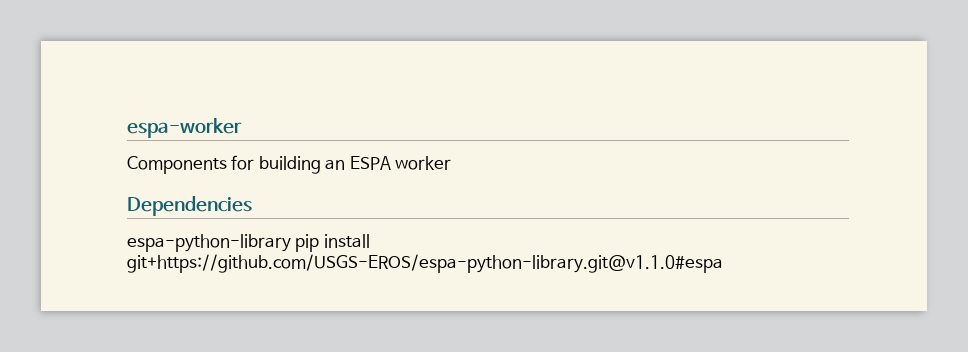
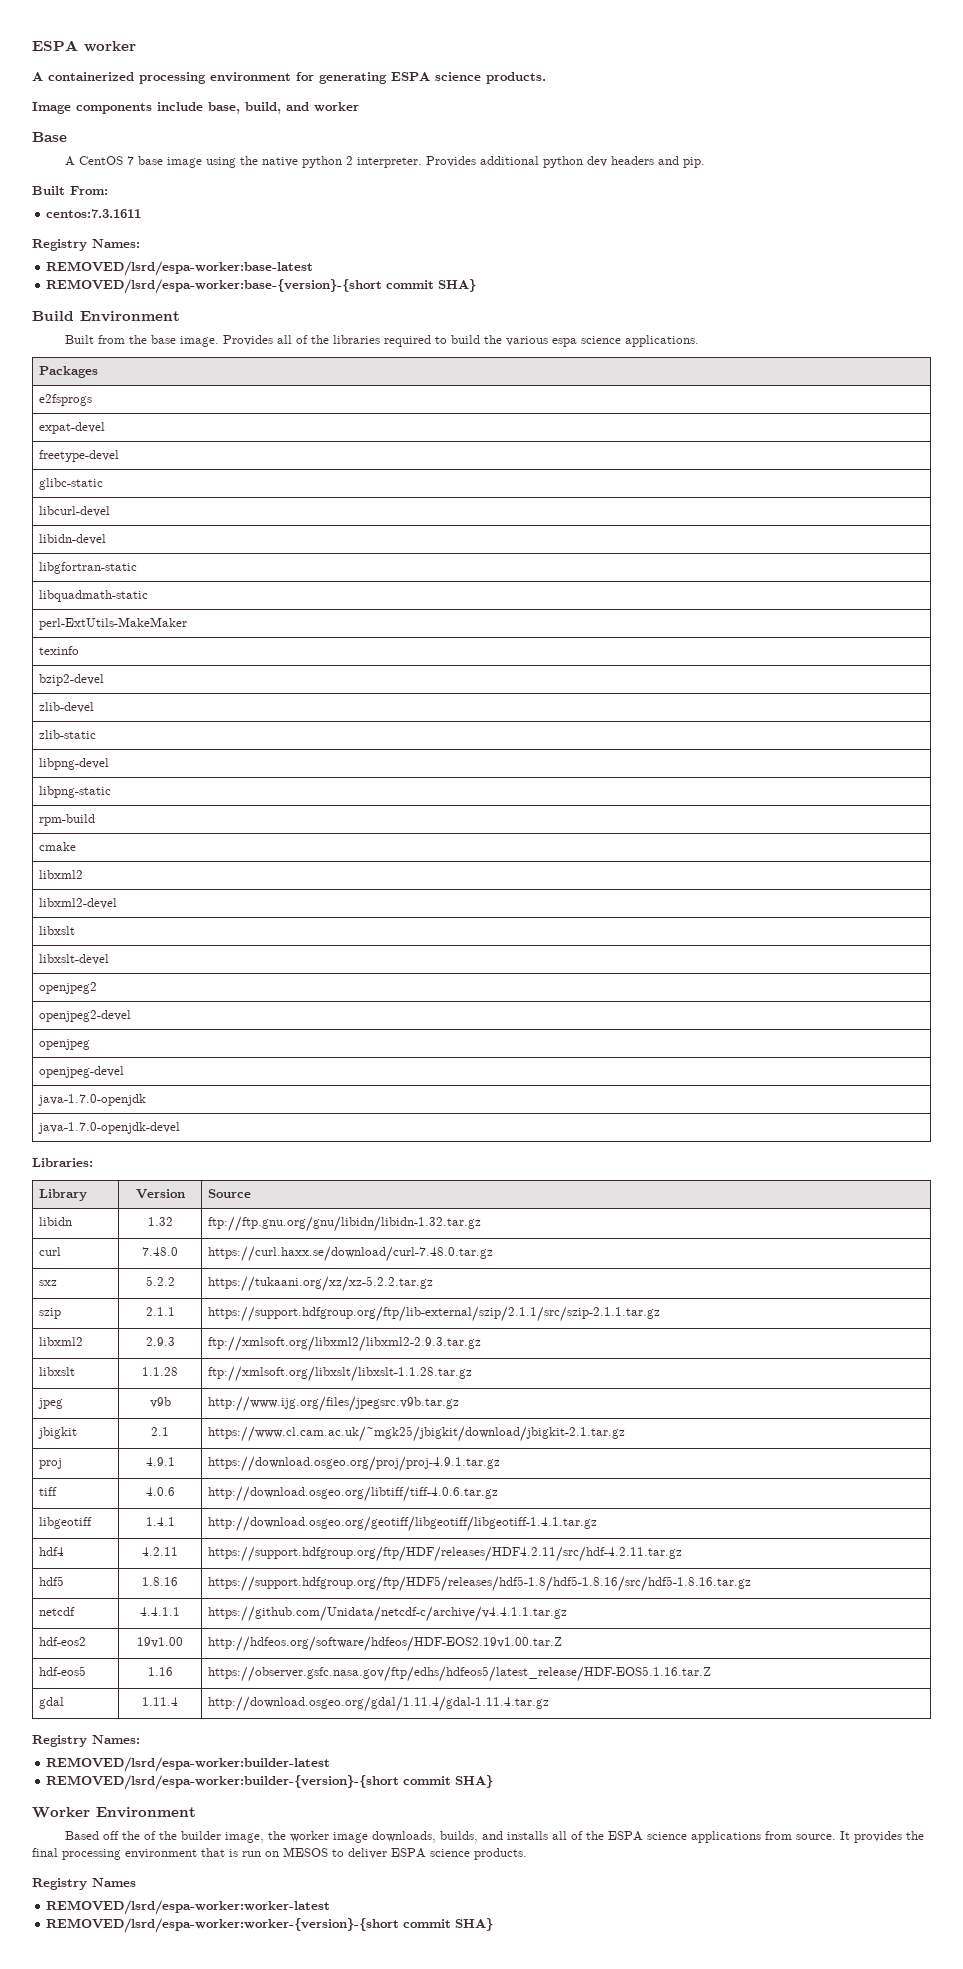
- espa-worker
- Components for building an ESPA worker
- Dependencies
- espa-python-library pip install git+https://github.com/USGS-EROS/espa-python-library.git@v1.1.0#espa
+ ESPA worker
+ A containerized processing environment for generating ESPA science products.
+ Image components include base, build, and worker
+ Base
+ A CentOS 7 base image using the native python 2 interpreter. Provides additional python dev headers and pip.
+ Built From:
+ centos:7.3.1611
+ Registry Names:
+ REMOVED/lsrd/espa-worker:base-latest
+ REMOVED/lsrd/espa-worker:base-{version}-{short commit SHA}
+ Build Environment
+ Built from the base image. Provides all of the libraries required to build the various espa science applications.
+ Packages
+ e2fsprogs
+ expat-devel
+ freetype-devel
+ glibc-static
+ libcurl-devel
+ libidn-devel
+ libgfortran-static
+ libquadmath-static
+ perl-ExtUtils-MakeMaker
+ texinfo
+ bzip2-devel
+ zlib-devel
+ zlib-static
+ libpng-devel
+ libpng-static
+ rpm-build
+ cmake
+ libxml2
+ libxml2-devel
+ libxslt
+ libxslt-devel
+ openjpeg2
+ openjpeg2-devel
+ openjpeg
+ openjpeg-devel
+ java-1.7.0-openjdk
+ java-1.7.0-openjdk-devel
+ Libraries:
+ Library | Version | Source
+ libidn | 1.32 | ftp://ftp.gnu.org/gnu/libidn/libidn-1.32.tar.gz
+ curl | 7.48.0 | https://curl.haxx.se/download/curl-7.48.0.tar.gz
+ sxz | 5.2.2 | https://tukaani.org/xz/xz-5.2.2.tar.gz
+ szip | 2.1.1 | https://support.hdfgroup.org/ftp/lib-external/szip/2.1.1/src/szip-2.1.1.tar.gz
+ libxml2 | 2.9.3 | ftp://xmlsoft.org/libxml2/libxml2-2.9.3.tar.gz
+ libxslt | 1.1.28 | ftp://xmlsoft.org/libxslt/libxslt-1.1.28.tar.gz
+ jpeg | v9b | http://www.ijg.org/files/jpegsrc.v9b.tar.gz
+ jbigkit | 2.1 | https://www.cl.cam.ac.uk/~mgk25/jbigkit/download/jbigkit-2.1.tar.gz
+ proj | 4.9.1 | https://download.osgeo.org/proj/proj-4.9.1.tar.gz
+ tiff | 4.0.6 | http://download.osgeo.org/libtiff/tiff-4.0.6.tar.gz
+ libgeotiff | 1.4.1 | http://download.osgeo.org/geotiff/libgeotiff/libgeotiff-1.4.1.tar.gz
+ hdf4 | 4.2.11 | https://support.hdfgroup.org/ftp/HDF/releases/HDF4.2.11/src/hdf-4.2.11.tar.gz
+ hdf5 | 1.8.16 | https://support.hdfgroup.org/ftp/HDF5/releases/hdf5-1.8/hdf5-1.8.16/src/hdf5-1.8.16.tar.gz
+ netcdf | 4.4.1.1 | https://github.com/Unidata/netcdf-c/archive/v4.4.1.1.tar.gz
+ hdf-eos2 | 19v1.00 | http://hdfeos.org/software/hdfeos/HDF-EOS2.19v1.00.tar.Z
+ hdf-eos5 | 1.16 | https://observer.gsfc.nasa.gov/ftp/edhs/hdfeos5/latest_release/HDF-EOS5.1.16.tar.Z
+ gdal | 1.11.4 | http://download.osgeo.org/gdal/1.11.4/gdal-1.11.4.tar.gz
+ Registry Names:
+ REMOVED/lsrd/espa-worker:builder-latest
+ REMOVED/lsrd/espa-worker:builder-{version}-{short commit SHA}
+ Worker Environment
+ Based off the of the builder image, the worker image downloads, builds, and installs all of the ESPA science applications from source. It provides the final processing environment that is run on MESOS to deliver ESPA science products.
+ Registry Names
+ REMOVED/lsrd/espa-worker:worker-latest
+ REMOVED/lsrd/espa-worker:worker-{version}-{short commit SHA}

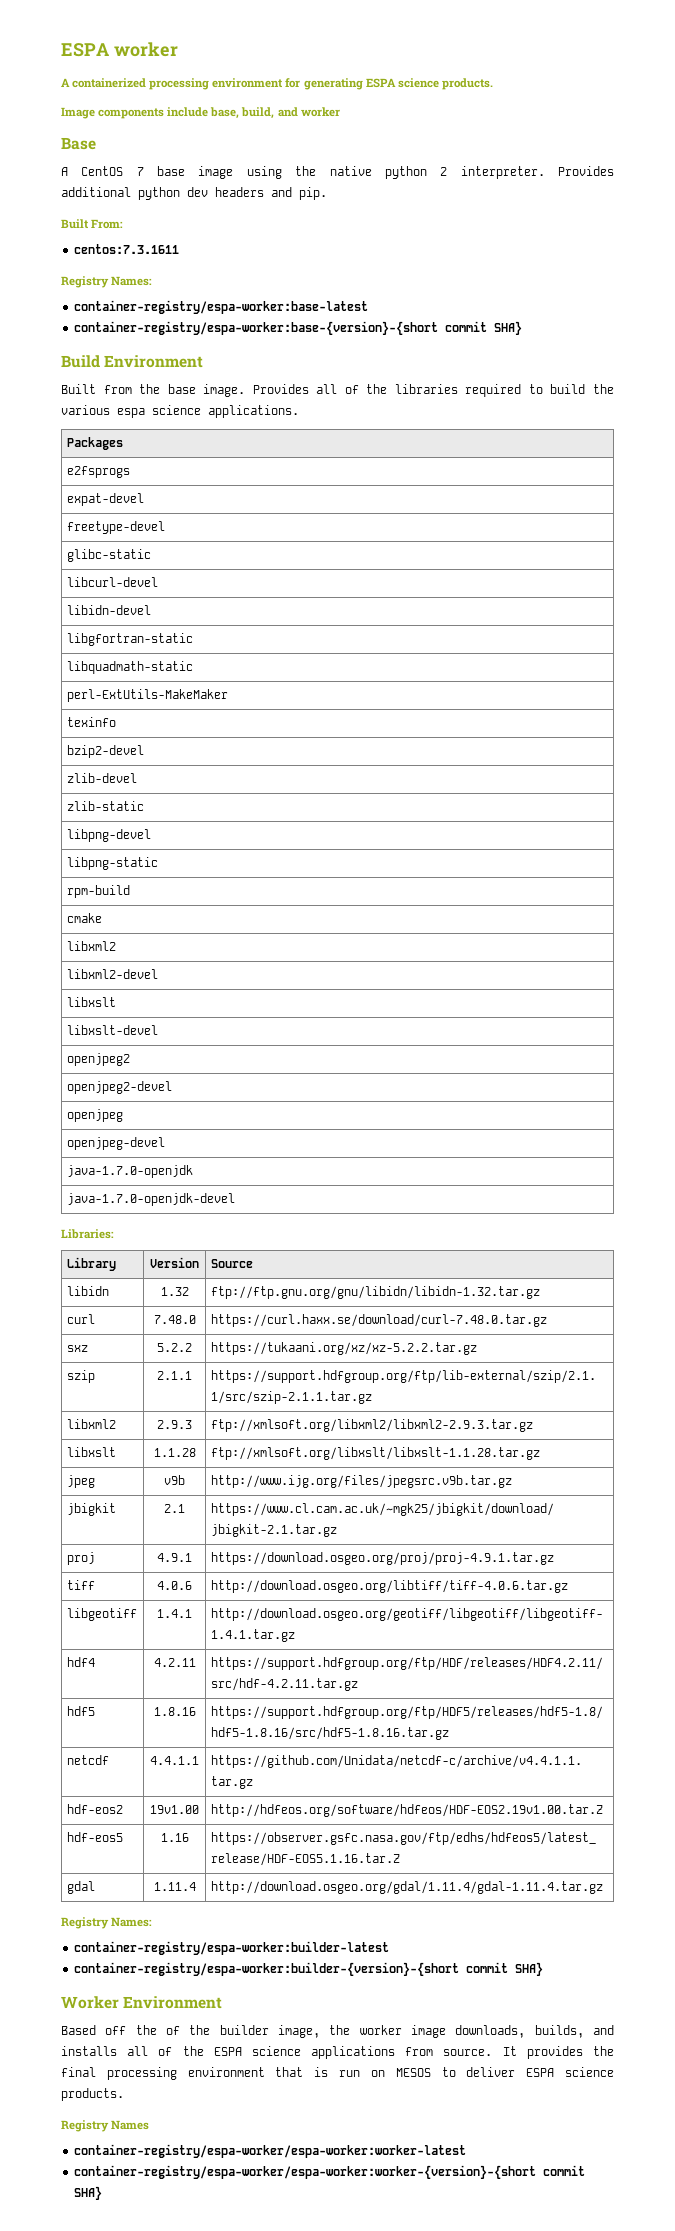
- REMOVED/lsrd/espa-worker:base-latest
- REMOVED/lsrd/espa-worker:base-{version}-{short commit SHA}
+ container-registry/espa-worker:base-latest
+ container-registry/espa-worker:base-{version}-{short commit SHA}
- REMOVED/lsrd/espa-worker:builder-latest
- REMOVED/lsrd/espa-worker:builder-{version}-{short commit SHA}
+ container-registry/espa-worker:builder-latest
+ container-registry/espa-worker:builder-{version}-{short commit SHA}
- REMOVED/lsrd/espa-worker:worker-latest
- REMOVED/lsrd/espa-worker:worker-{version}-{short commit SHA}
+ container-registry/espa-worker/espa-worker:worker-latest
+ container-registry/espa-worker/espa-worker:worker-{version}-{short commit SHA}

